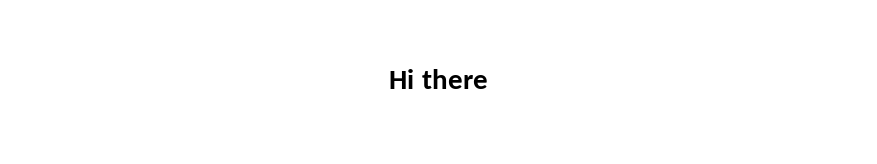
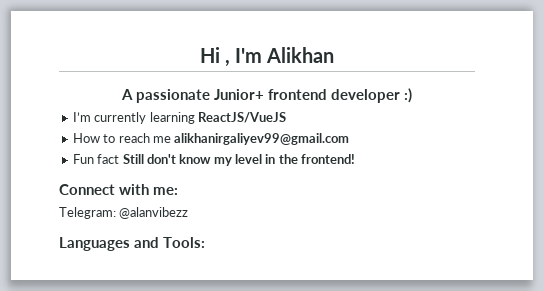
- Hi there
+ Hi , I'm Alikhan
+ A passionate Junior+ frontend developer :)
+ I’m currently learning ReactJS/VueJS
+ How to reach me alikhanirgaliyev99@gmail.com
+ Fun fact Still don't know my level in the frontend!
+ Connect with me:
+ Telegram: @alanvibezz
+ Languages and Tools:

